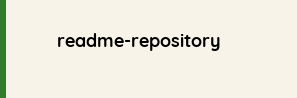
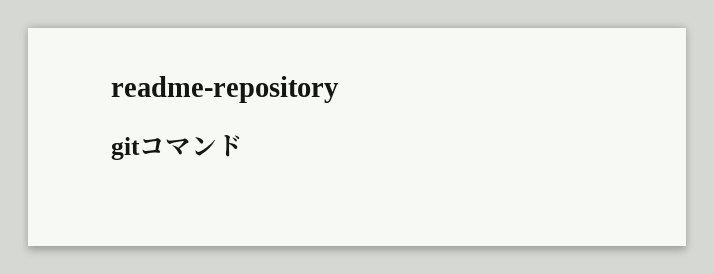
+ gitコマンド

